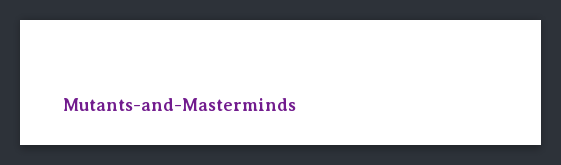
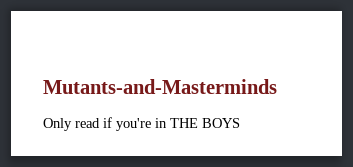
+ Only read if you're in THE BOYS

